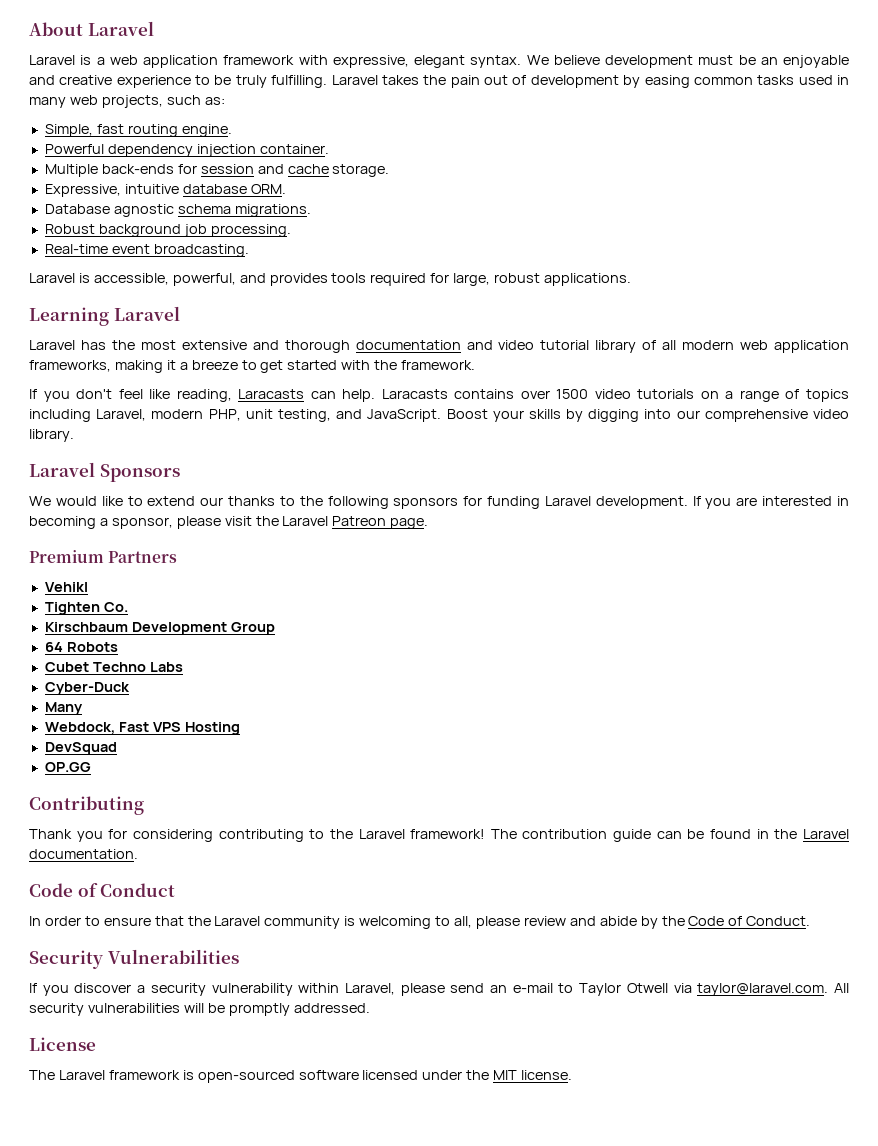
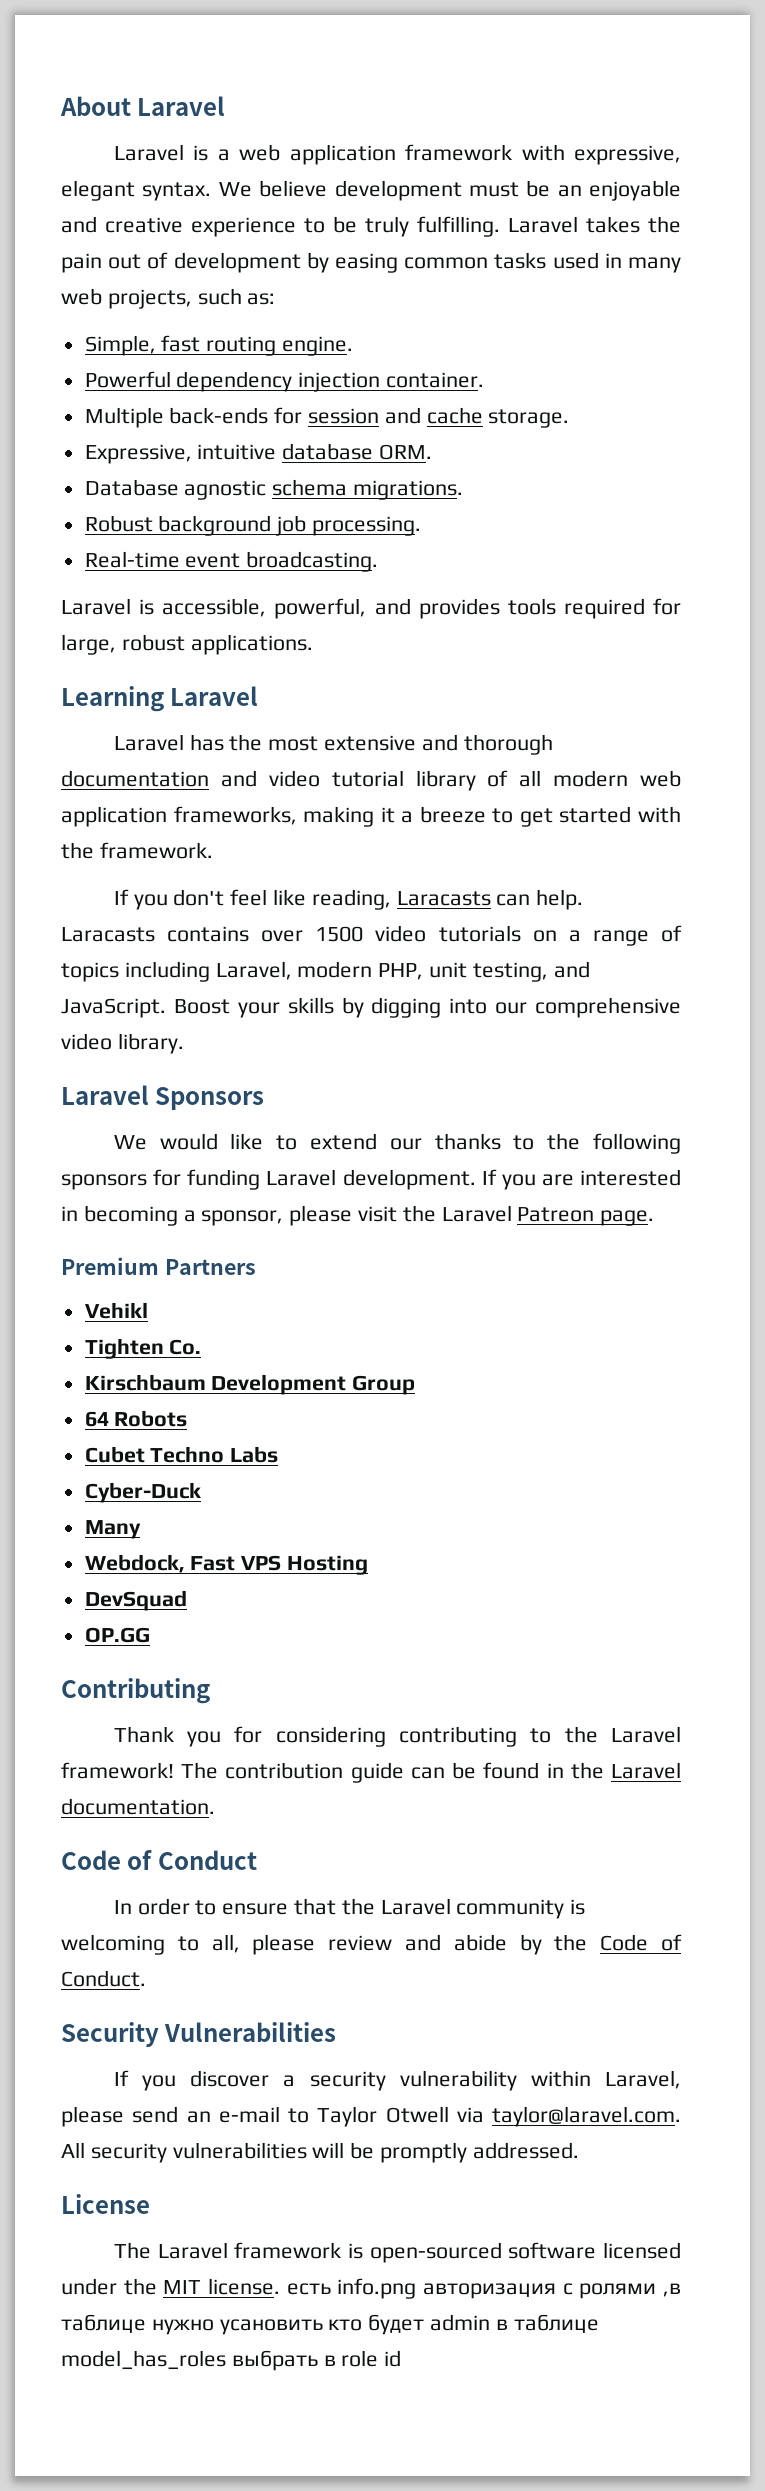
- The Laravel framework is open-sourced software licensed under the MIT license.
+ The Laravel framework is open-sourced software licensed under the MIT license. есть info.png авторизация с ролями ,в таблице нужно усановить кто будет admin в таблице model_has_roles выбрать в role id

